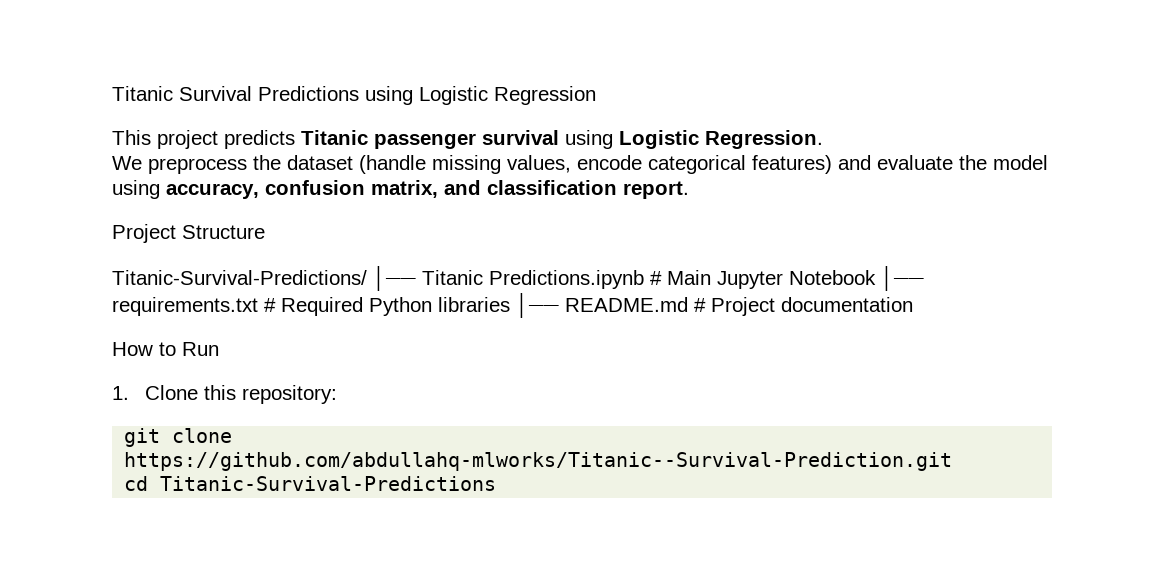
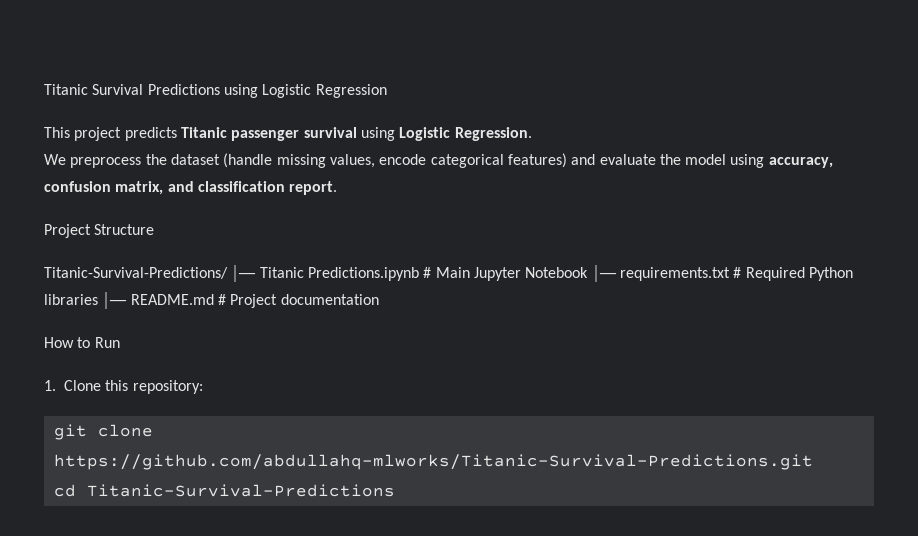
- git clone https://github.com/abdullahq-mlworks/Titanic--Survival-Prediction.git
+ git clone https://github.com/abdullahq-mlworks/Titanic-Survival-Predictions.git

